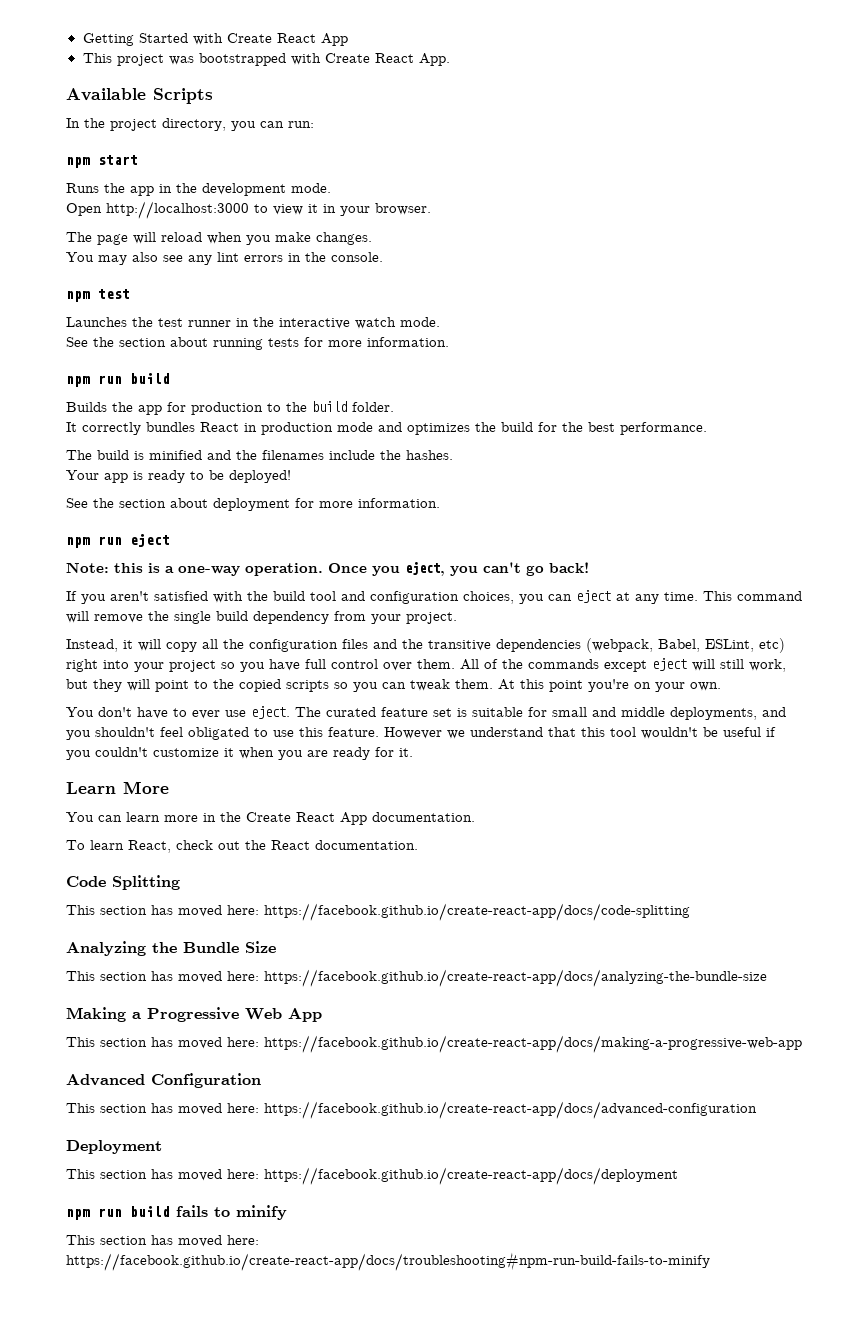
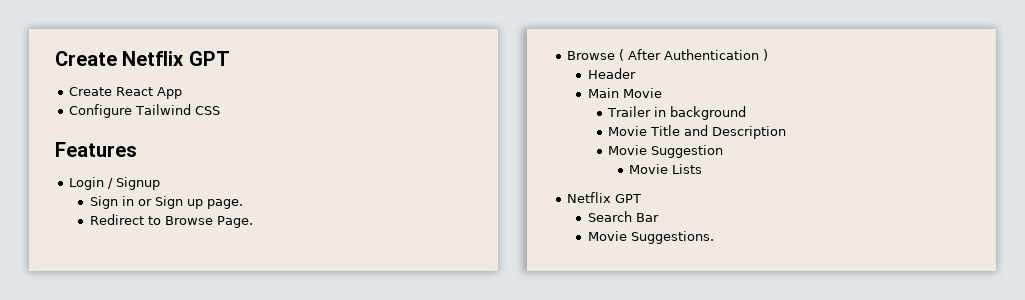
- Getting Started with Create React App
+ Create Netflix GPT
+ Create React App
- This project was bootstrapped with Create React App.
- Available Scripts
- In the project directory, you can run:
- npm start
- Runs the app in the development mode.
- Open http://localhost:3000 to view it in your browser.
- The page will reload when you make changes.
- You may also see any lint errors in the console.
- npm test
- Launches the test runner in the interactive watch mode.
- See the section about running tests for more information.
- npm run build
- Builds the app for production to the build folder.
- It correctly bundles React in production mode and optimizes the build for the best performance.
- The build is minified and the filenames include the hashes.
- Your app is ready to be deployed!
- See the section about deployment for more information.
- npm run eject
- Note: this is a one-way operation. Once you eject, you can't go back!
- If you aren't satisfied with the build tool and configuration choices, you can eject at any time. This command will remove the single build dependency from your project.
- Instead, it will copy all the configuration files and the transitive dependencies (webpack, Babel, ESLint, etc) right into your project so you have full control over them. All of the commands except eject will still work, but they will point to the copied scripts so you can tweak them. At this point you're on your own.
- You don't have to ever use eject. The curated feature set is suitable for small and middle deployments, and you shouldn't feel obligated to use this feature. However we understand that this tool wouldn't be useful if you couldn't customize it when you are ready for it.
- Learn More
- You can learn more in the Create React App documentation.
- To learn React, check out the React documentation.
- Code Splitting
- This section has moved here: https://facebook.github.io/create-react-app/docs/code-splitting
- Analyzing the Bundle Size
- This section has moved here: https://facebook.github.io/create-react-app/docs/analyzing-the-bundle-size
- Making a Progressive Web App
- This section has moved here: https://facebook.github.io/create-react-app/docs/making-a-progressive-web-app
- Advanced Configuration
- This section has moved here: https://facebook.github.io/create-react-app/docs/advanced-configuration
- Deployment
- This section has moved here: https://facebook.github.io/create-react-app/docs/deployment
- npm run build fails to minify
- This section has moved here: https://facebook.github.io/create-react-app/docs/troubleshooting#npm-run-build-fails-to-minify
+ Configure Tailwind CSS
+ Features
+ Login / Signup
+ Sign in or Sign up page.
+ Redirect to Browse Page.
+ Browse ( After Authentication )
+ Header
+ Main Movie
+ Trailer in background
+ Movie Title and Description
+ Movie Suggestion
+ Movie Lists
+ Netflix GPT
+ Search Bar
+ Movie Suggestions.

